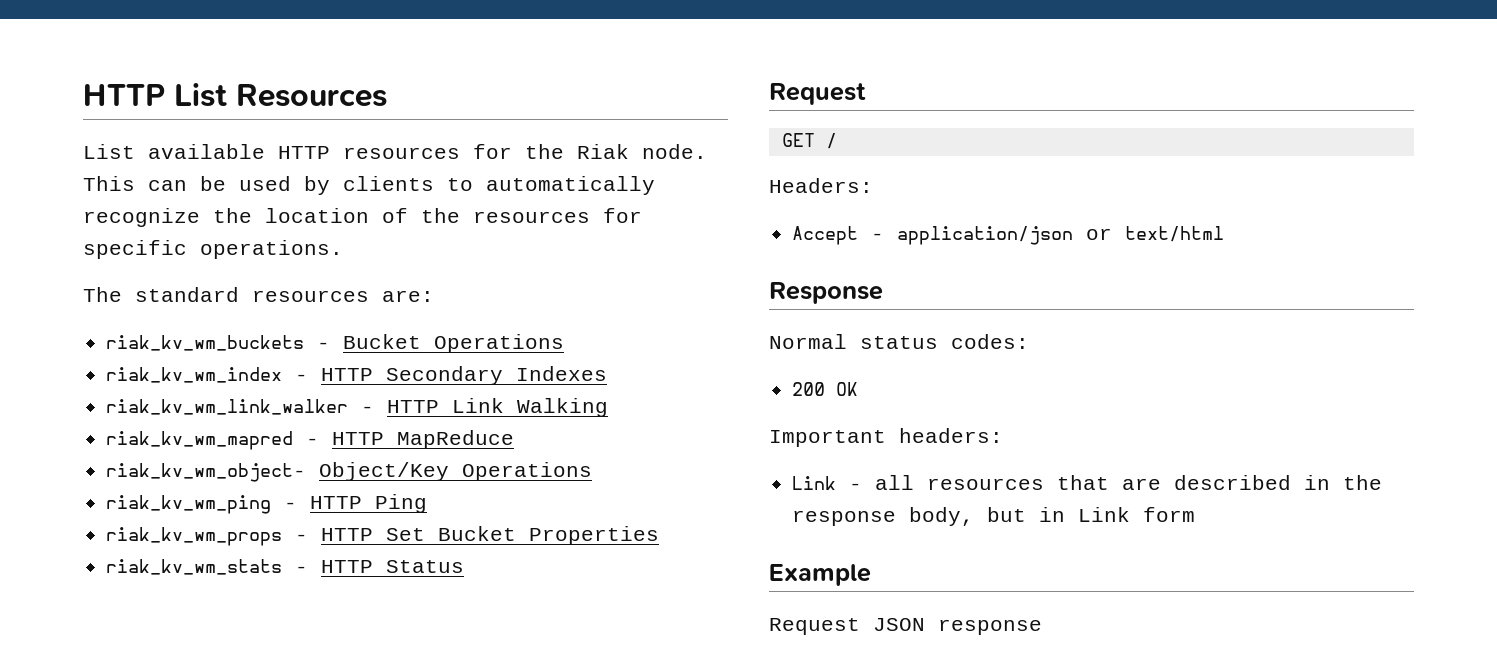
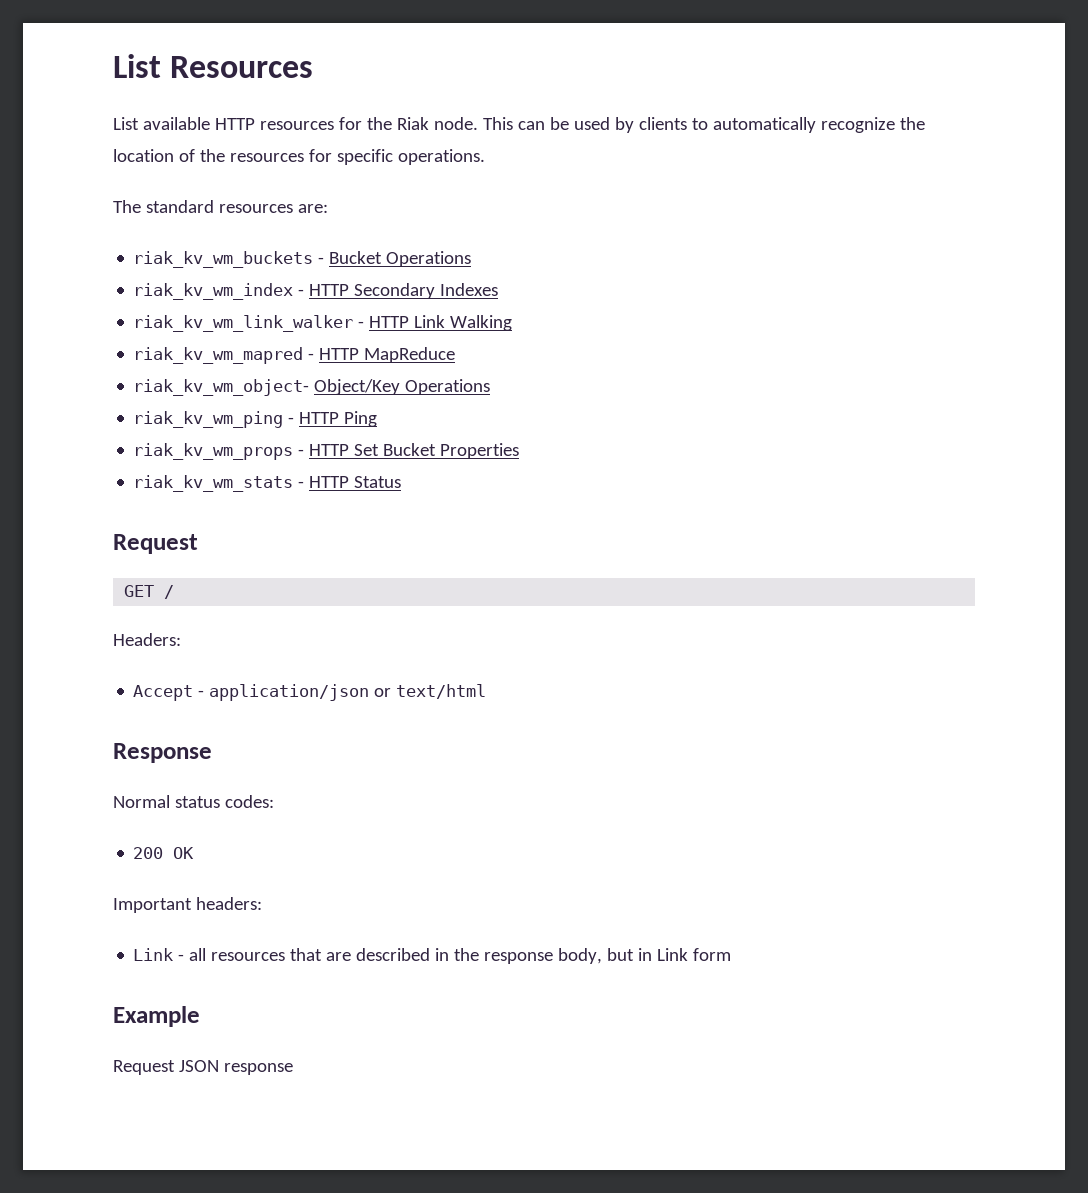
- HTTP List Resources
+ List Resources

